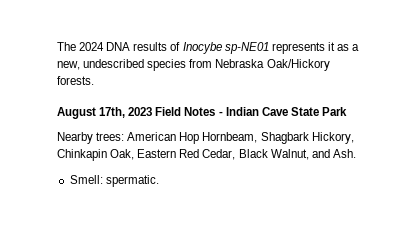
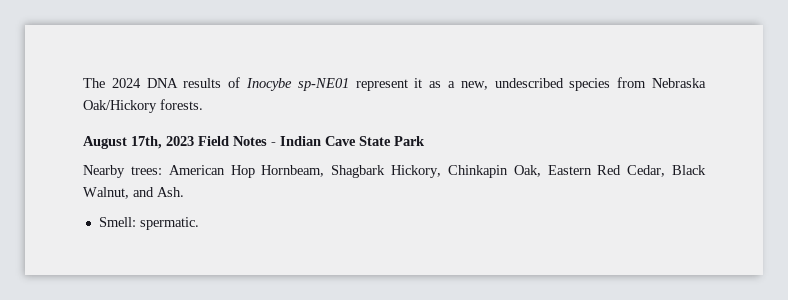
- The 2024 DNA results of Inocybe sp-NE01 represents it as a new, undescribed species from Nebraska Oak/Hickory forests.
+ The 2024 DNA results of Inocybe sp-NE01 represent it as a new, undescribed species from Nebraska Oak/Hickory forests.

